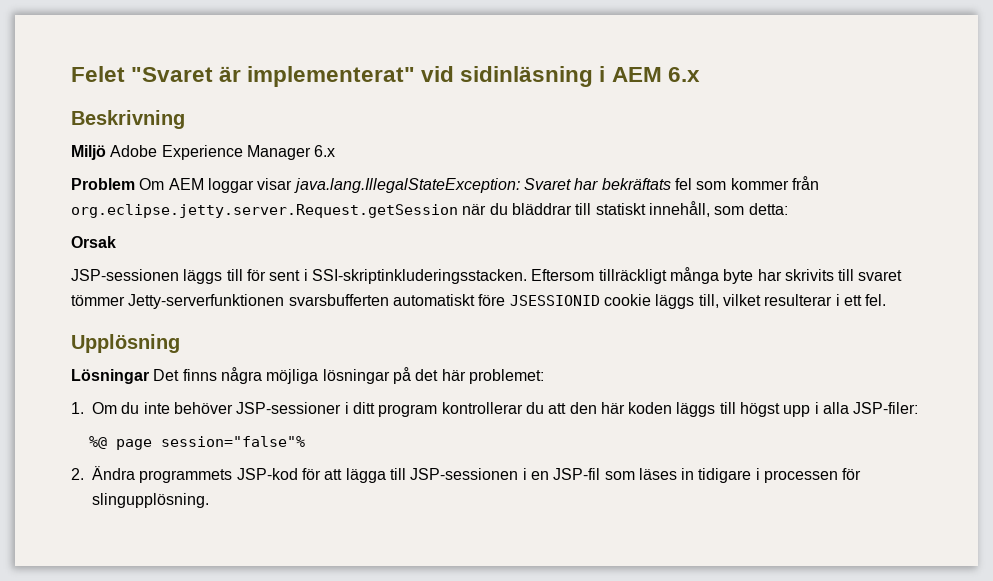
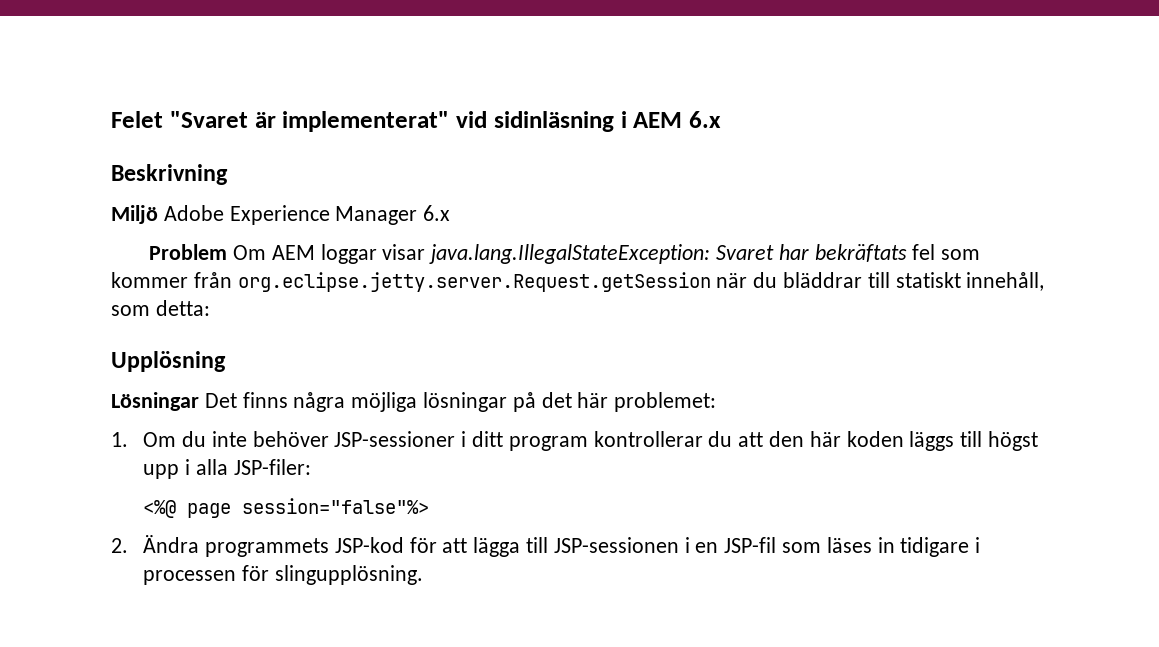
- Orsak
- JSP-sessionen läggs till för sent i SSI-skriptinkluderingsstacken. Eftersom tillräckligt många byte har skrivits till svaret tömmer Jetty-serverfunktionen svarsbufferten automatiskt före JSESSIONID cookie läggs till, vilket resulterar i ett fel.
- %@ page session="false"%
+ <%@ page session="false"%>

